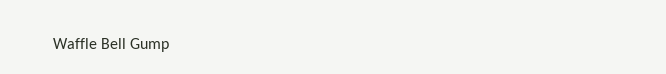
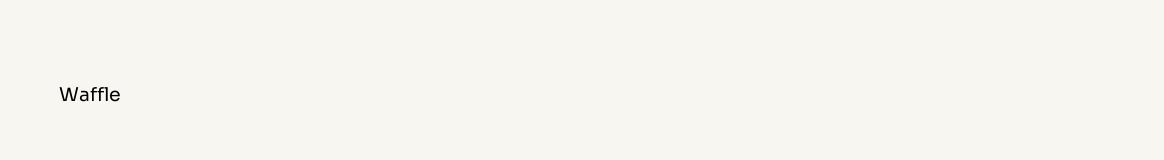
- Waffle Bell Gump
+ Waffle

